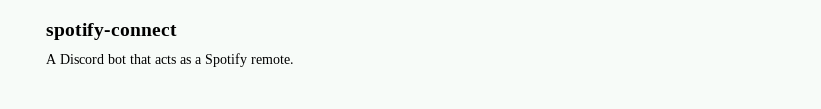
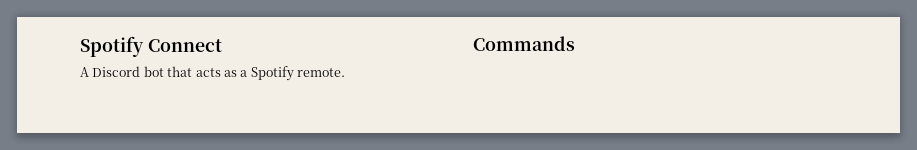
- spotify-connect
+ Spotify Connect
+ Commands

